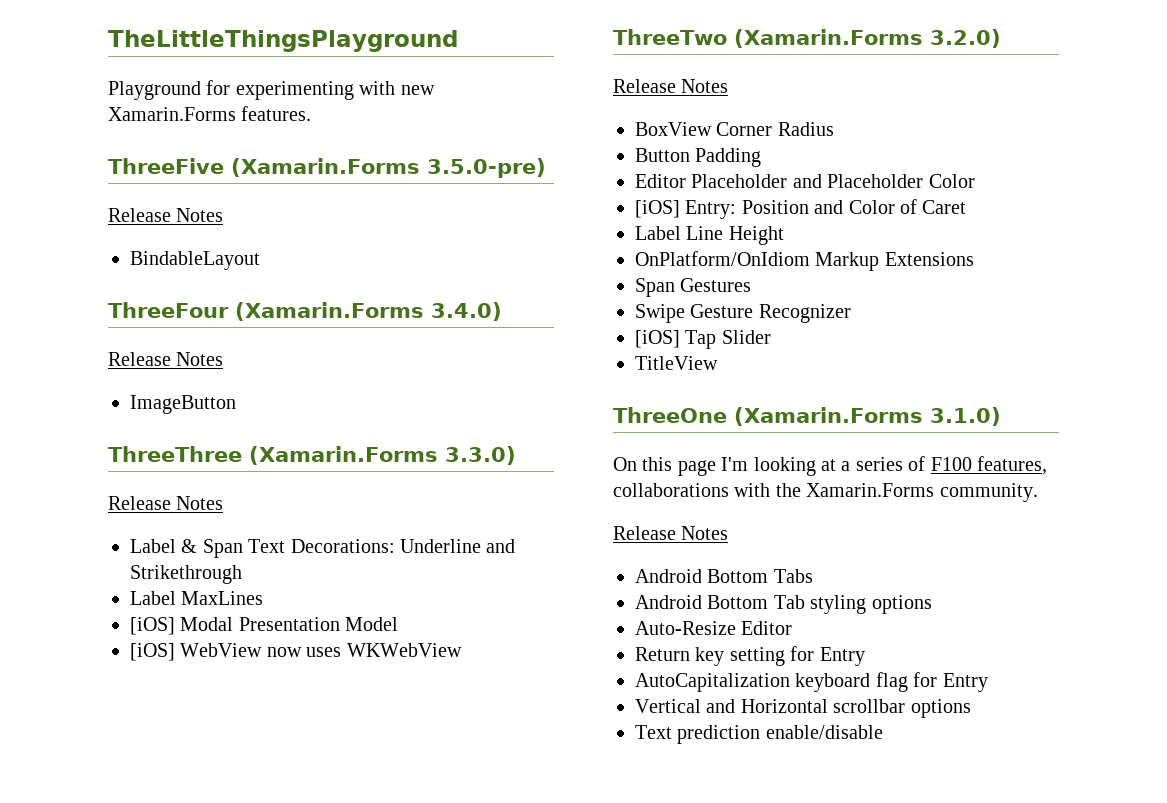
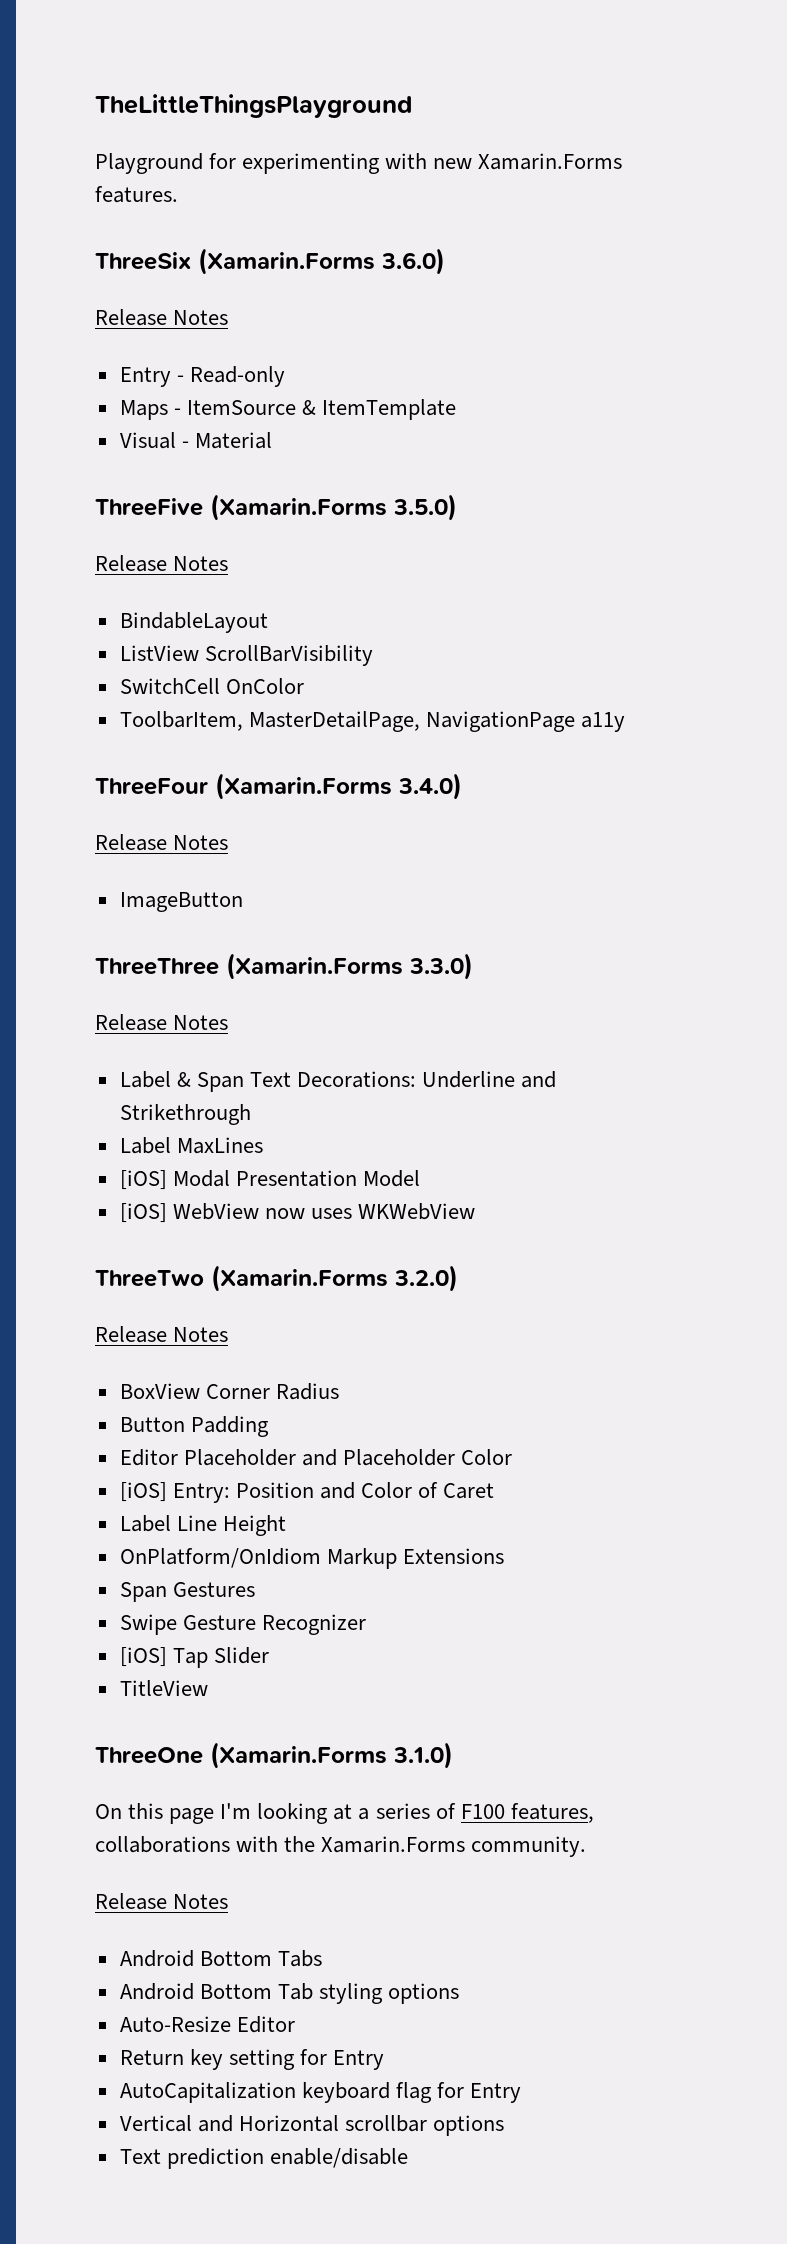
+ ThreeSix (Xamarin.Forms 3.6.0)
+ Release Notes
+ Entry - Read-only
+ Maps - ItemSource & ItemTemplate
+ Visual - Material
- ThreeFive (Xamarin.Forms 3.5.0-pre)
+ ThreeFive (Xamarin.Forms 3.5.0)
+ ListView ScrollBarVisibility
+ SwitchCell OnColor
+ ToolbarItem, MasterDetailPage, NavigationPage a11y

